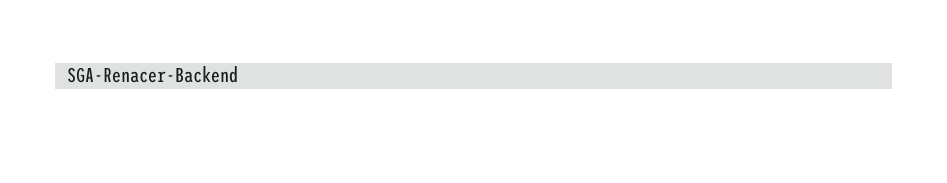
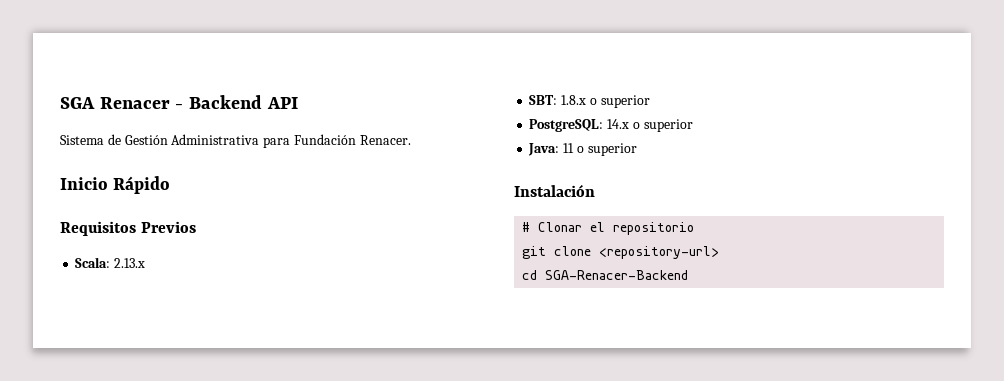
- SGA-Renacer-Backend
+ SGA Renacer - Backend API
+ Sistema de Gestión Administrativa para Fundación Renacer.
+ Inicio Rápido
+ Requisitos Previos
+ Scala: 2.13.x
+ SBT: 1.8.x o superior
+ PostgreSQL: 14.x o superior
+ Java: 11 o superior
+ Instalación
+ # Clonar el repositorio
+ git clone <repository-url>
+ cd SGA-Renacer-Backend

